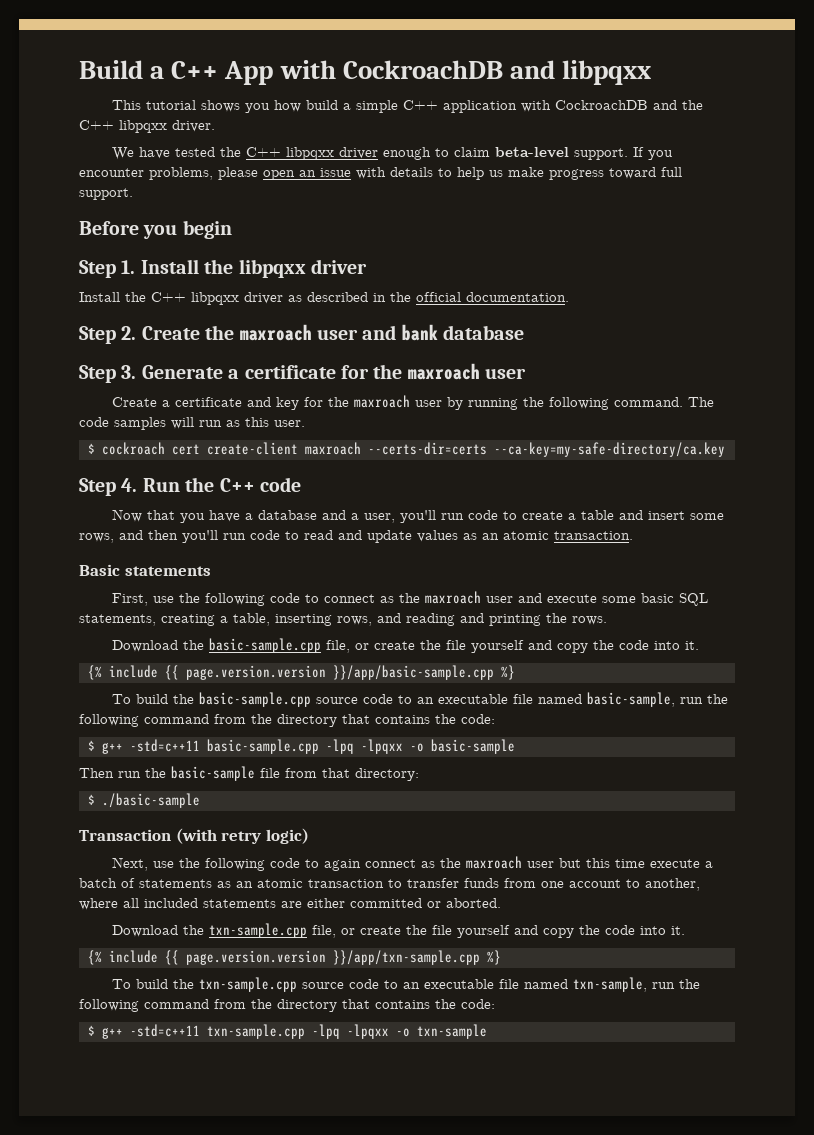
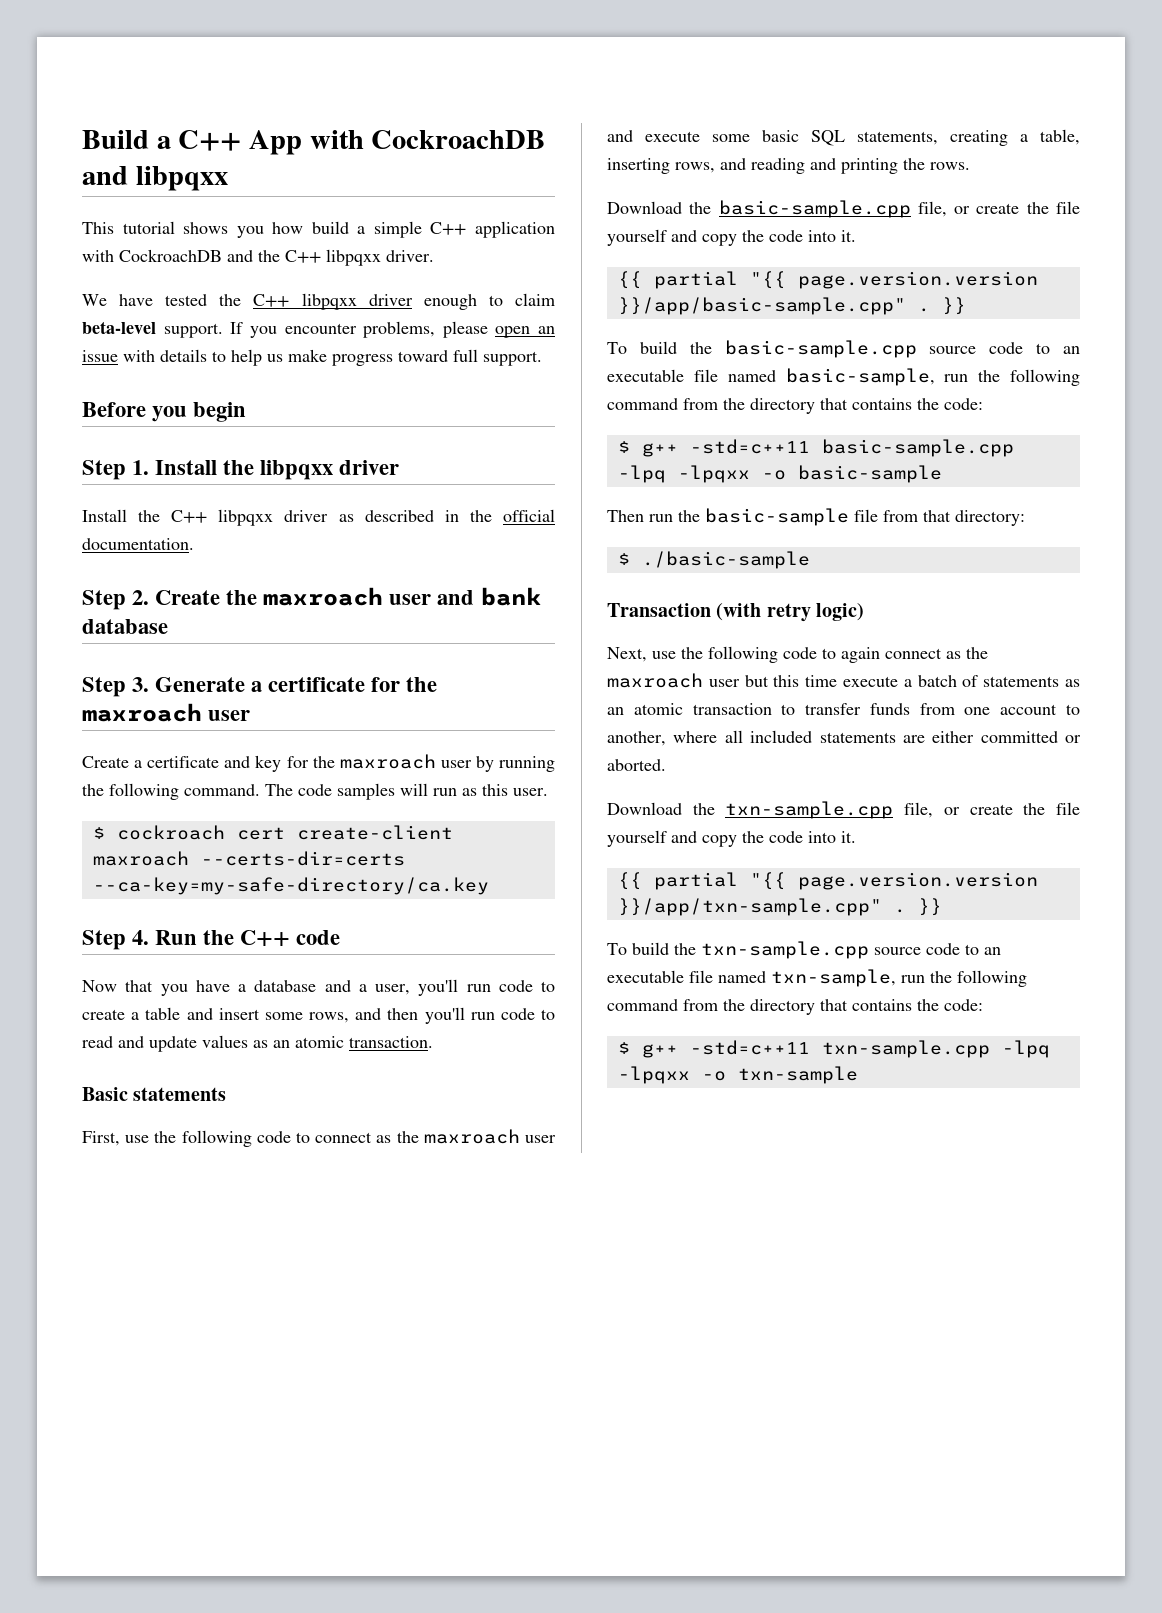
- {% include {{ page.version.version }}/app/basic-sample.cpp %}
+ {{ partial "{{ page.version.version }}/app/basic-sample.cpp" . }}
- {% include {{ page.version.version }}/app/txn-sample.cpp %}
+ {{ partial "{{ page.version.version }}/app/txn-sample.cpp" . }}

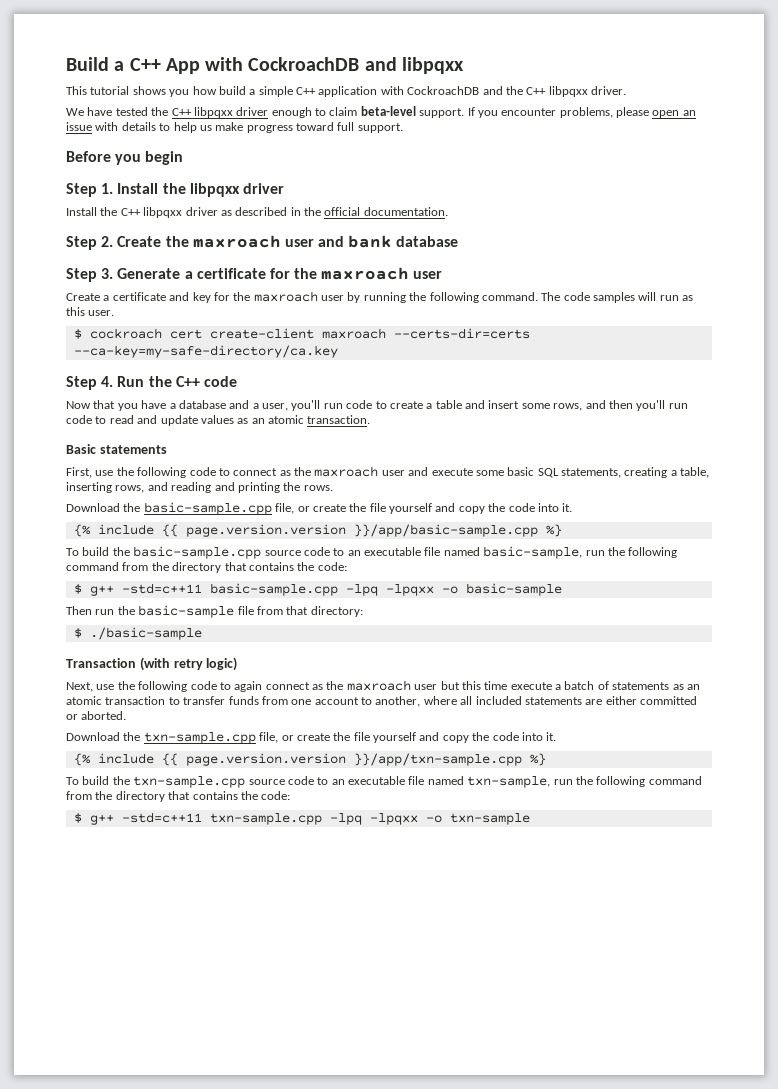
- {{ partial "{{ page.version.version }}/app/basic-sample.cpp" . }}
+ {% include {{ page.version.version }}/app/basic-sample.cpp %}
- {{ partial "{{ page.version.version }}/app/txn-sample.cpp" . }}
+ {% include {{ page.version.version }}/app/txn-sample.cpp %}

